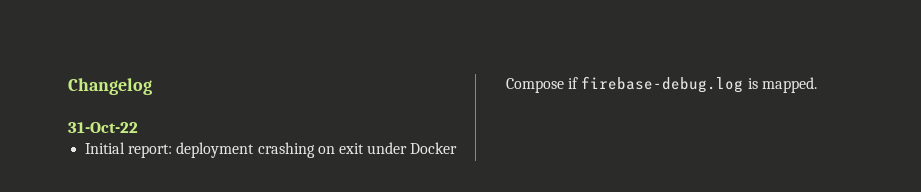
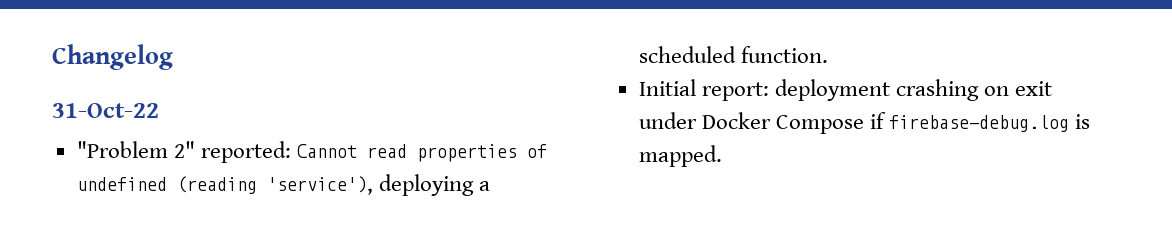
+ "Problem 2" reported: Cannot read properties of undefined (reading 'service'), deploying a scheduled function.

